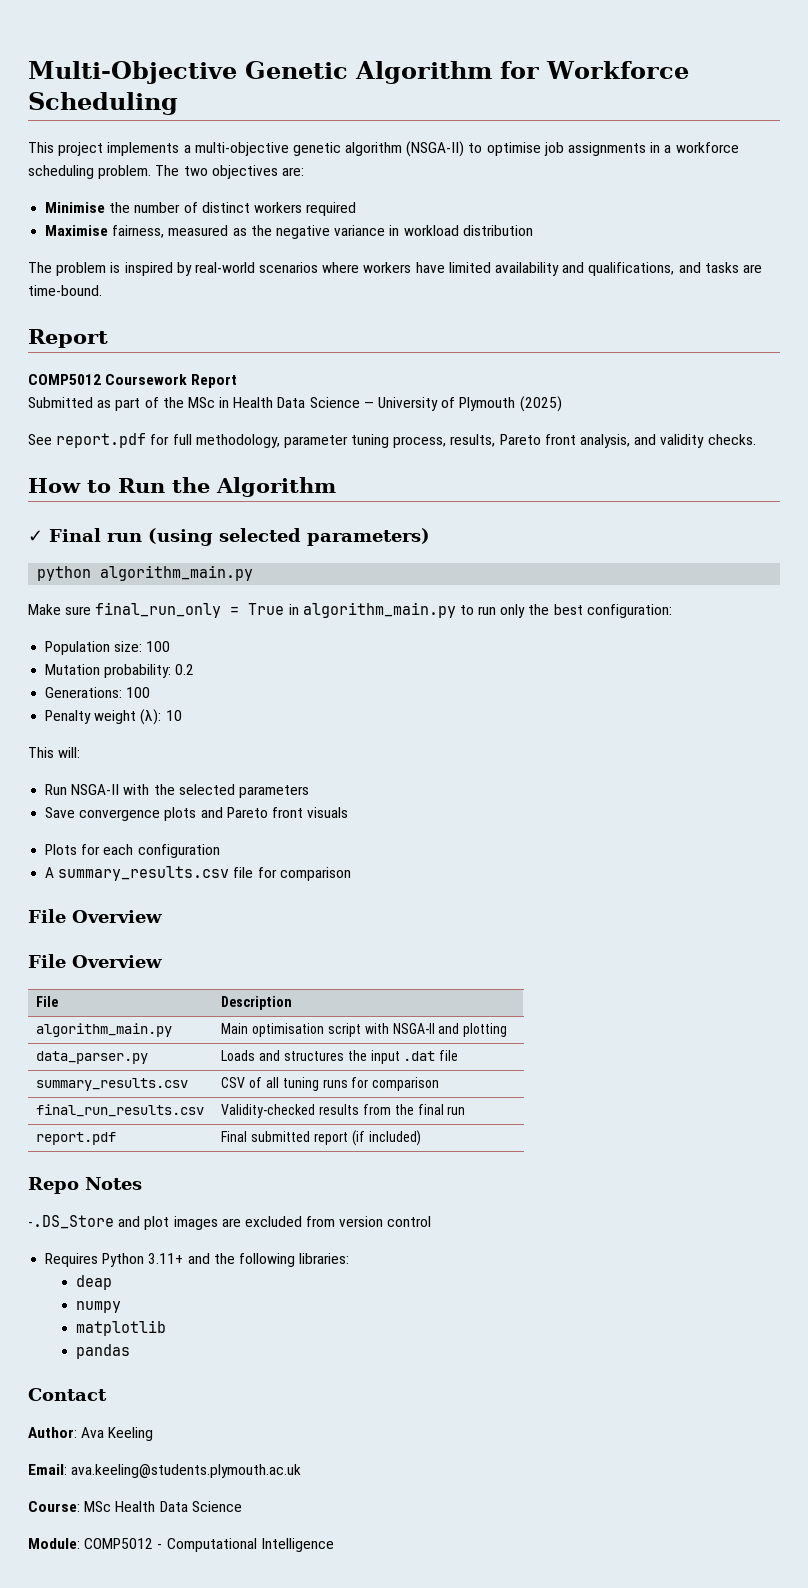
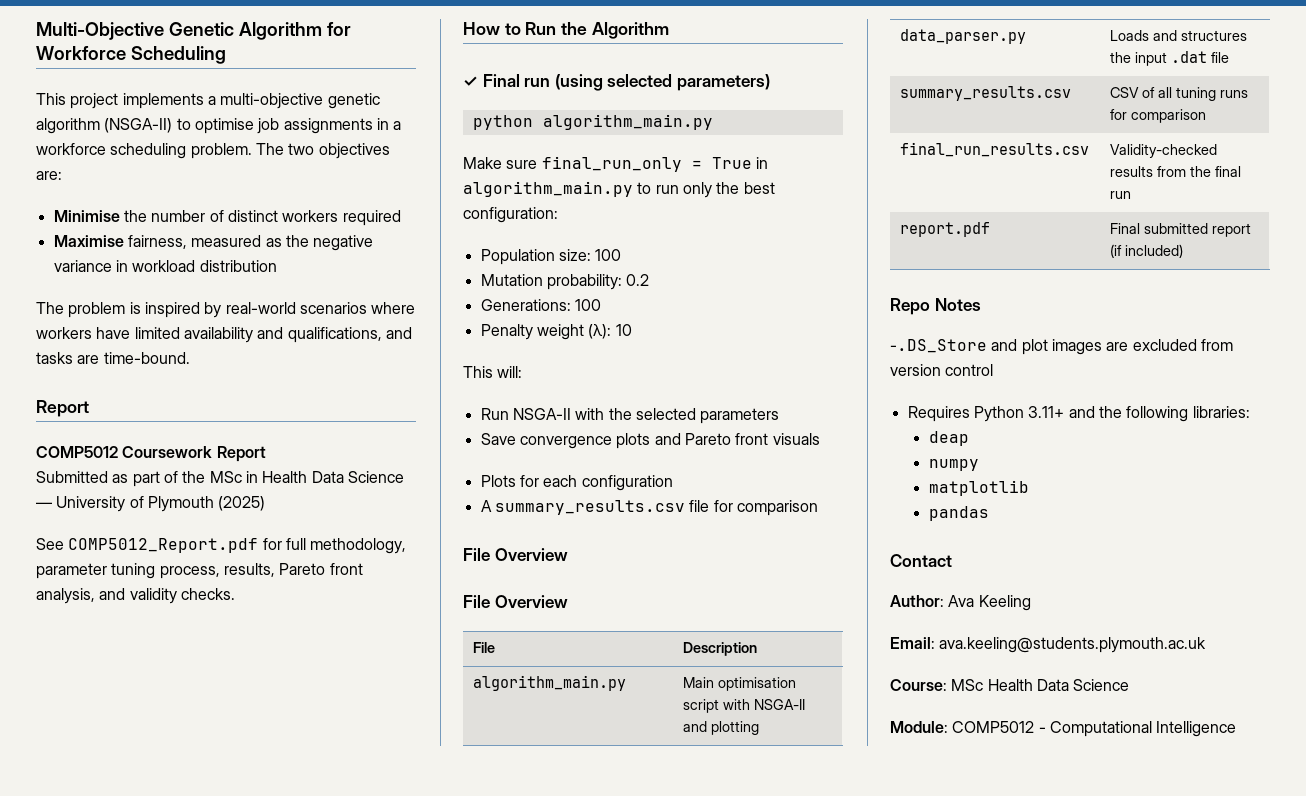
- See report.pdf for full methodology, parameter tuning process, results, Pareto front analysis, and validity checks.
+ See COMP5012_Report.pdf for full methodology, parameter tuning process, results, Pareto front analysis, and validity checks.

